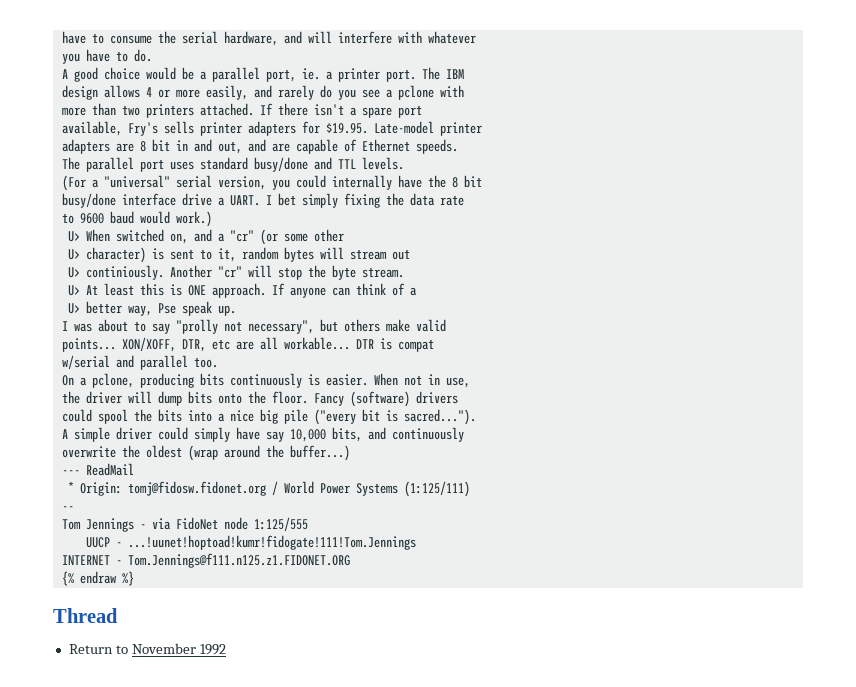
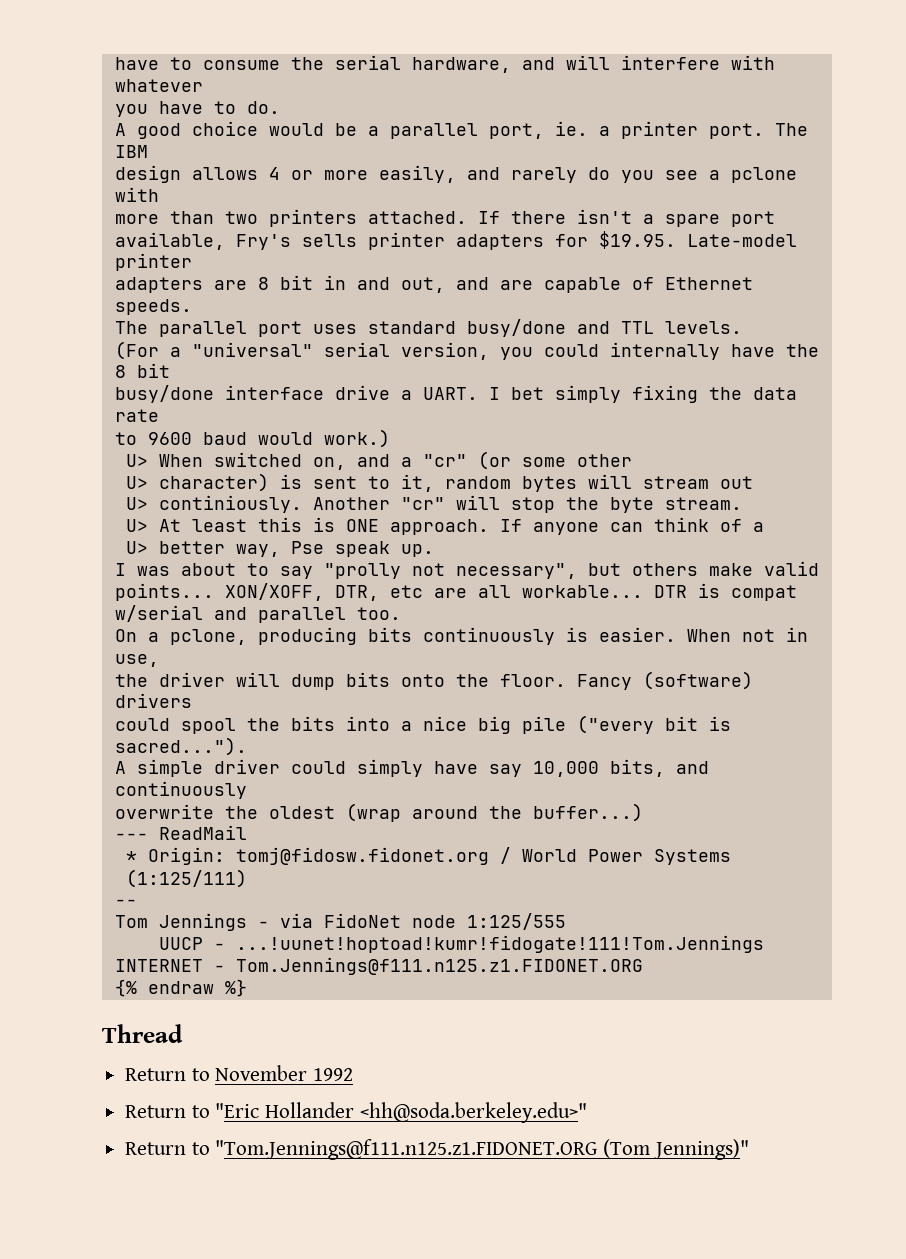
+ Return to "Eric Hollander <hh@soda.berkeley.edu>"
+ Return to "Tom.Jennings@f111.n125.z1.FIDONET.ORG (Tom Jennings)"

